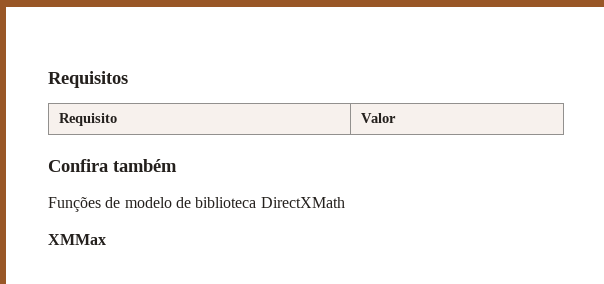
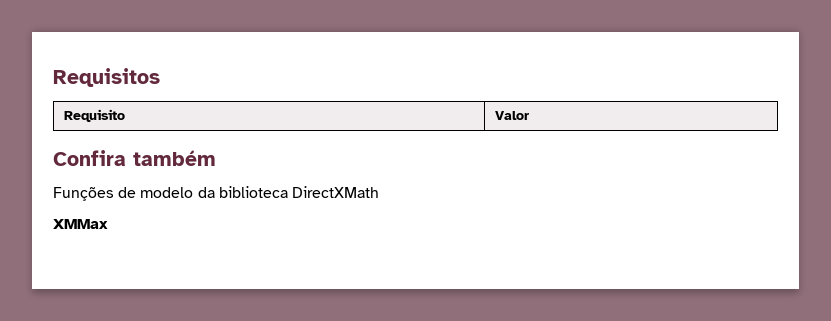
- Funções de modelo de biblioteca DirectXMath
+ Funções de modelo da biblioteca DirectXMath

